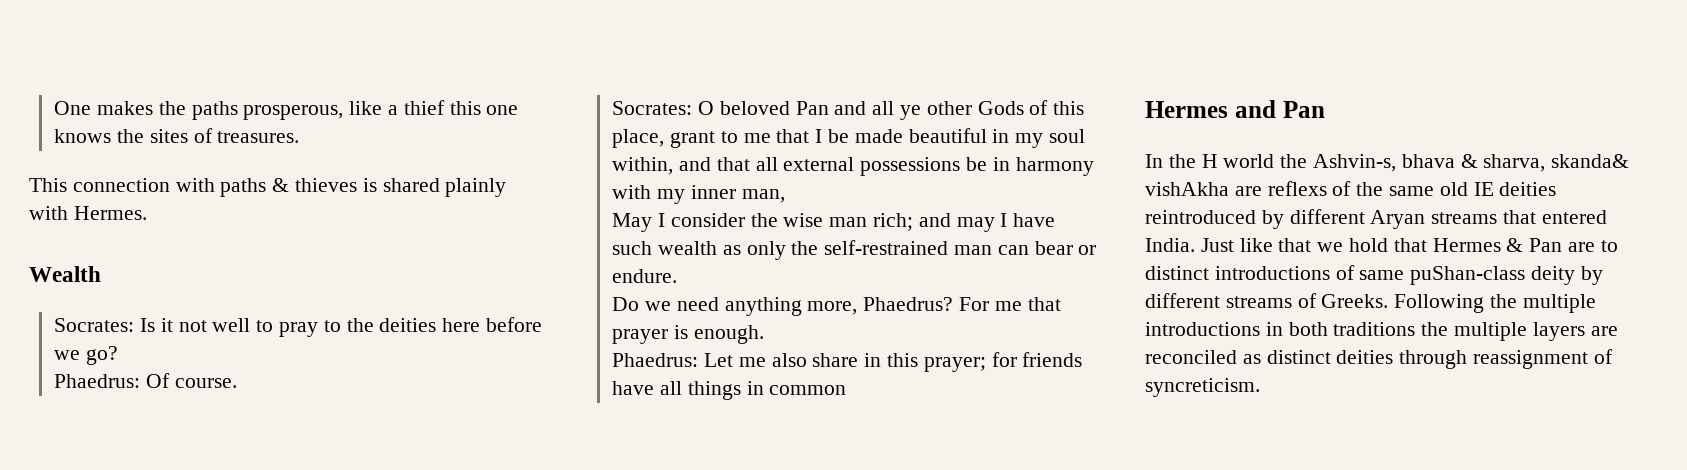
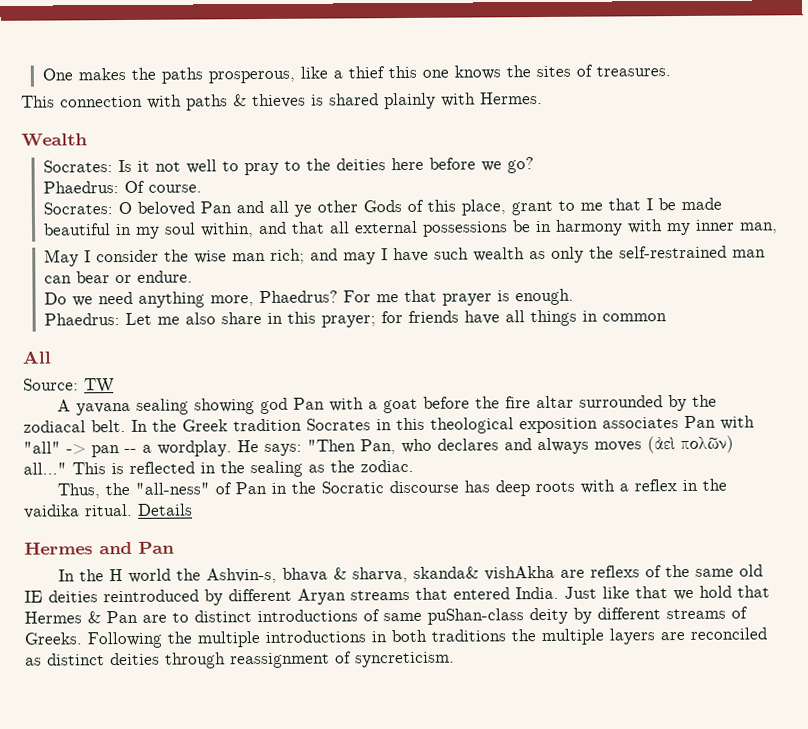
+ All
+ Source: TW
+ A yavana sealing showing god Pan with a goat before the fire altar surrounded by the zodiacal belt. In the Greek tradition Socrates in this theological exposition associates Pan with "all" -> pan -- a wordplay. He says: "Then Pan, who declares and always moves (ἀεὶ πολῶν) all..." This is reflected in the sealing as the zodiac.
+ Thus, the "all-ness" of Pan in the Socratic discourse has deep roots with a reflex in the vaidika ritual. Details

